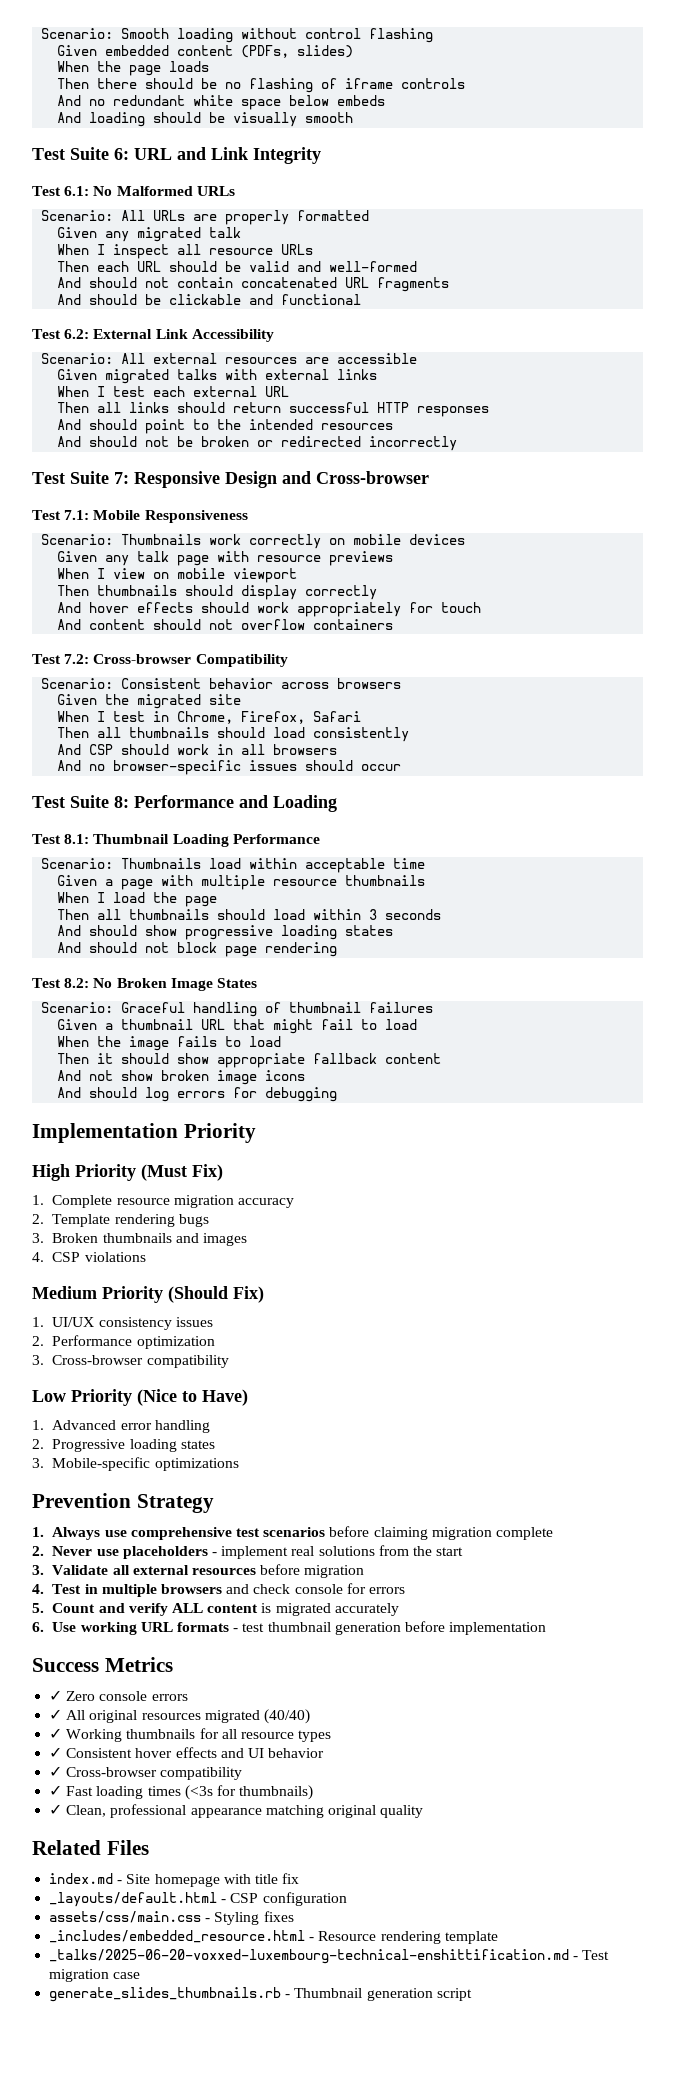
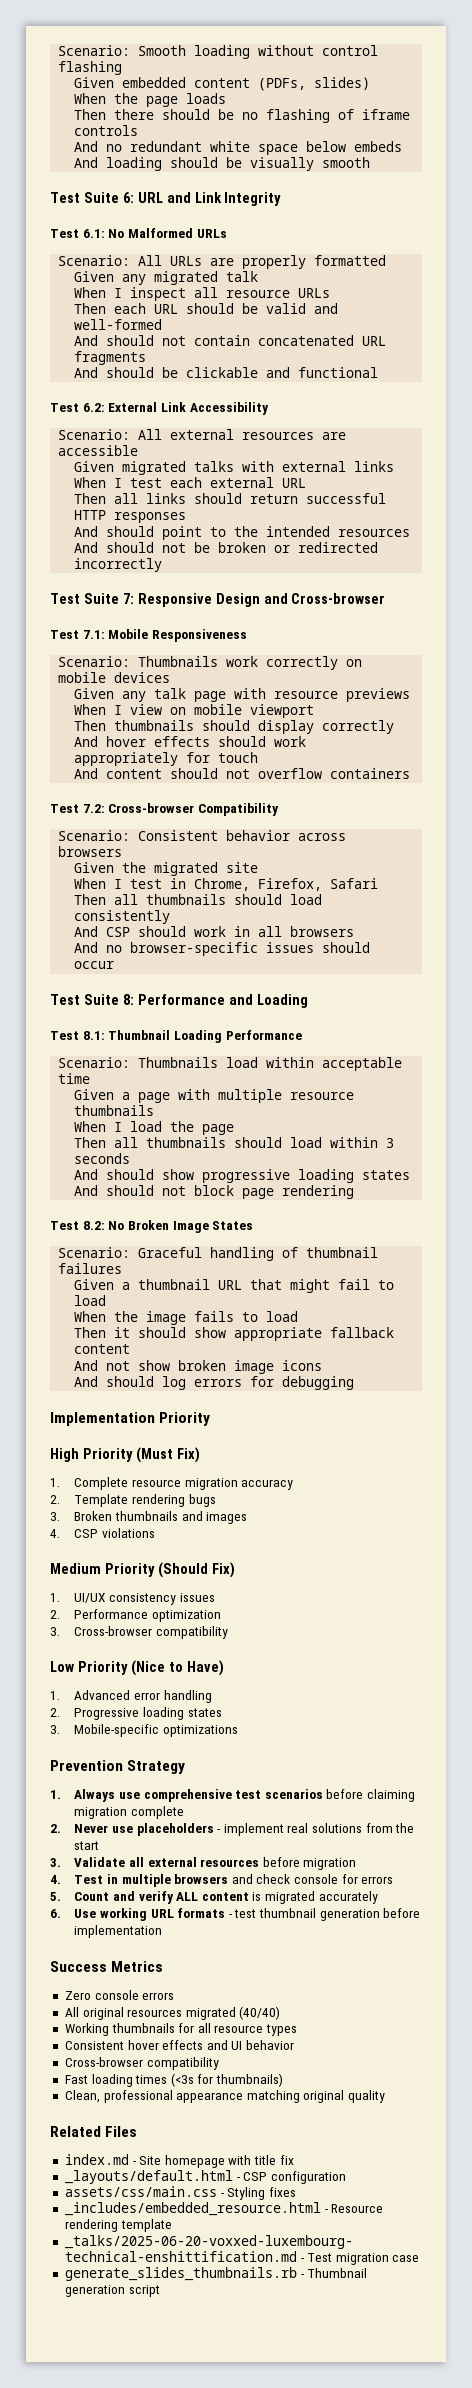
- ✓ Zero console errors
+ Zero console errors
- ✓ All original resources migrated (40/40)
+ All original resources migrated (40/40)
- ✓ Working thumbnails for all resource types
+ Working thumbnails for all resource types
- ✓ Consistent hover effects and UI behavior
- ✓ Cross-browser compatibility
- ✓ Fast loading times (<3s for thumbnails)
+ Consistent hover effects and UI behavior
+ Cross-browser compatibility
+ Fast loading times (<3s for thumbnails)
- ✓ Clean, professional appearance matching original quality
+ Clean, professional appearance matching original quality

